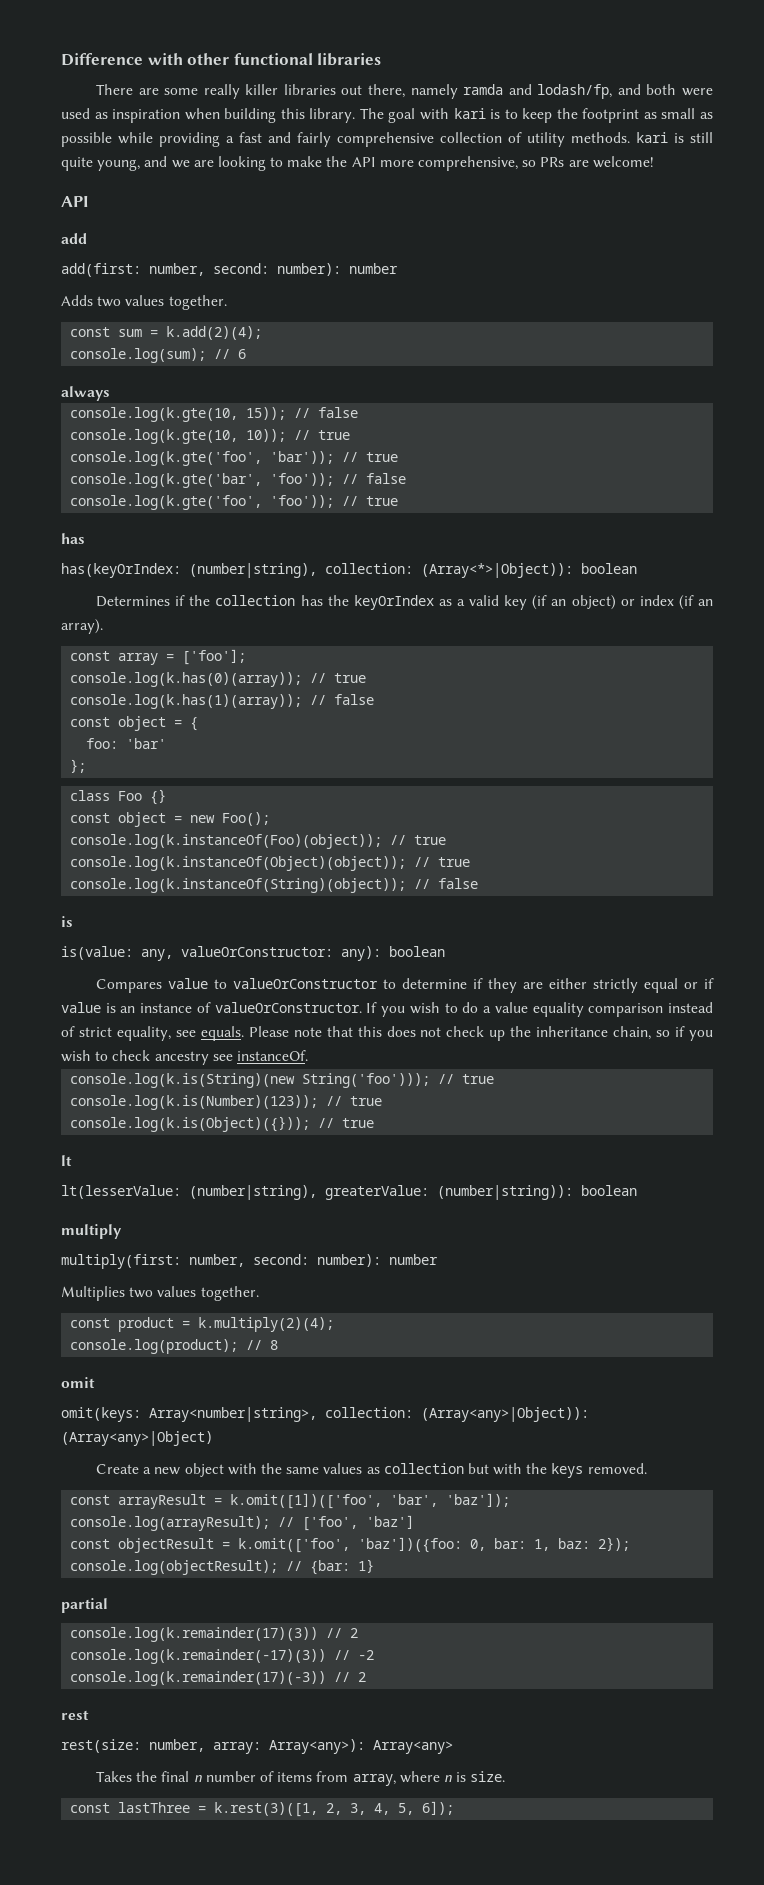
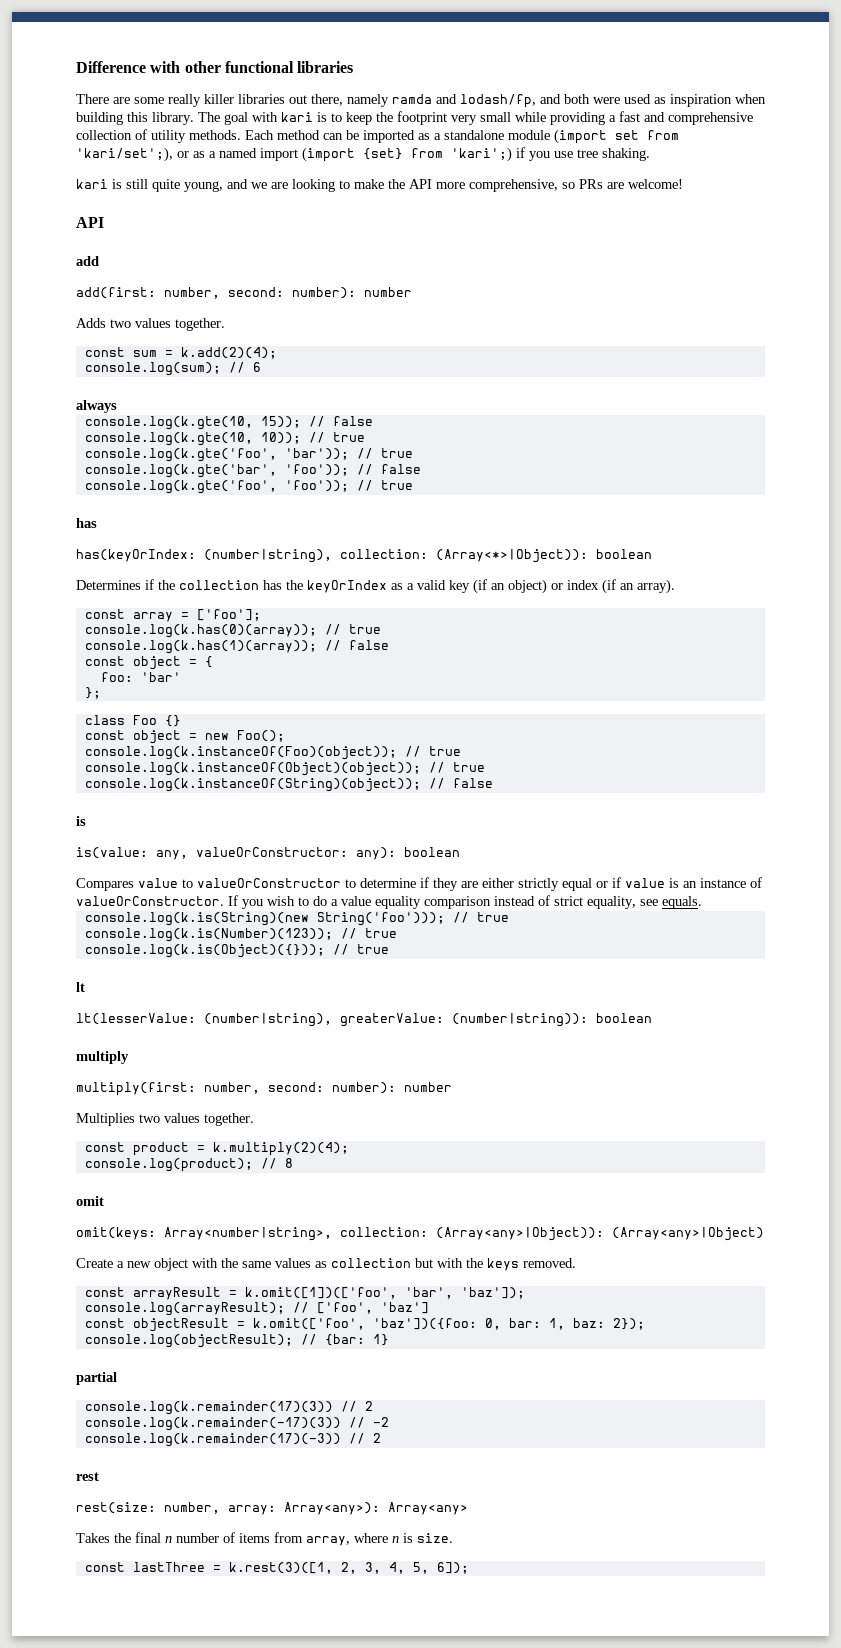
- The goal with kari is to keep the footprint as small as possible while providing a fast and fairly comprehensive collection of utility methods. kari is still quite young, and we are looking to make the API more comprehensive, so PRs are welcome!
+ The goal with kari is to keep the footprint very small while providing a fast and comprehensive collection of utility methods. Each method can be imported as a standalone module (import set from 'kari/set';), or as a named import (import {set} from 'kari';) if you use tree shaking.
+ kari is still quite young, and we are looking to make the API more comprehensive, so PRs are welcome!
- Please note that this does not check up the inheritance chain, so if you wish to check ancestry see instanceOf.

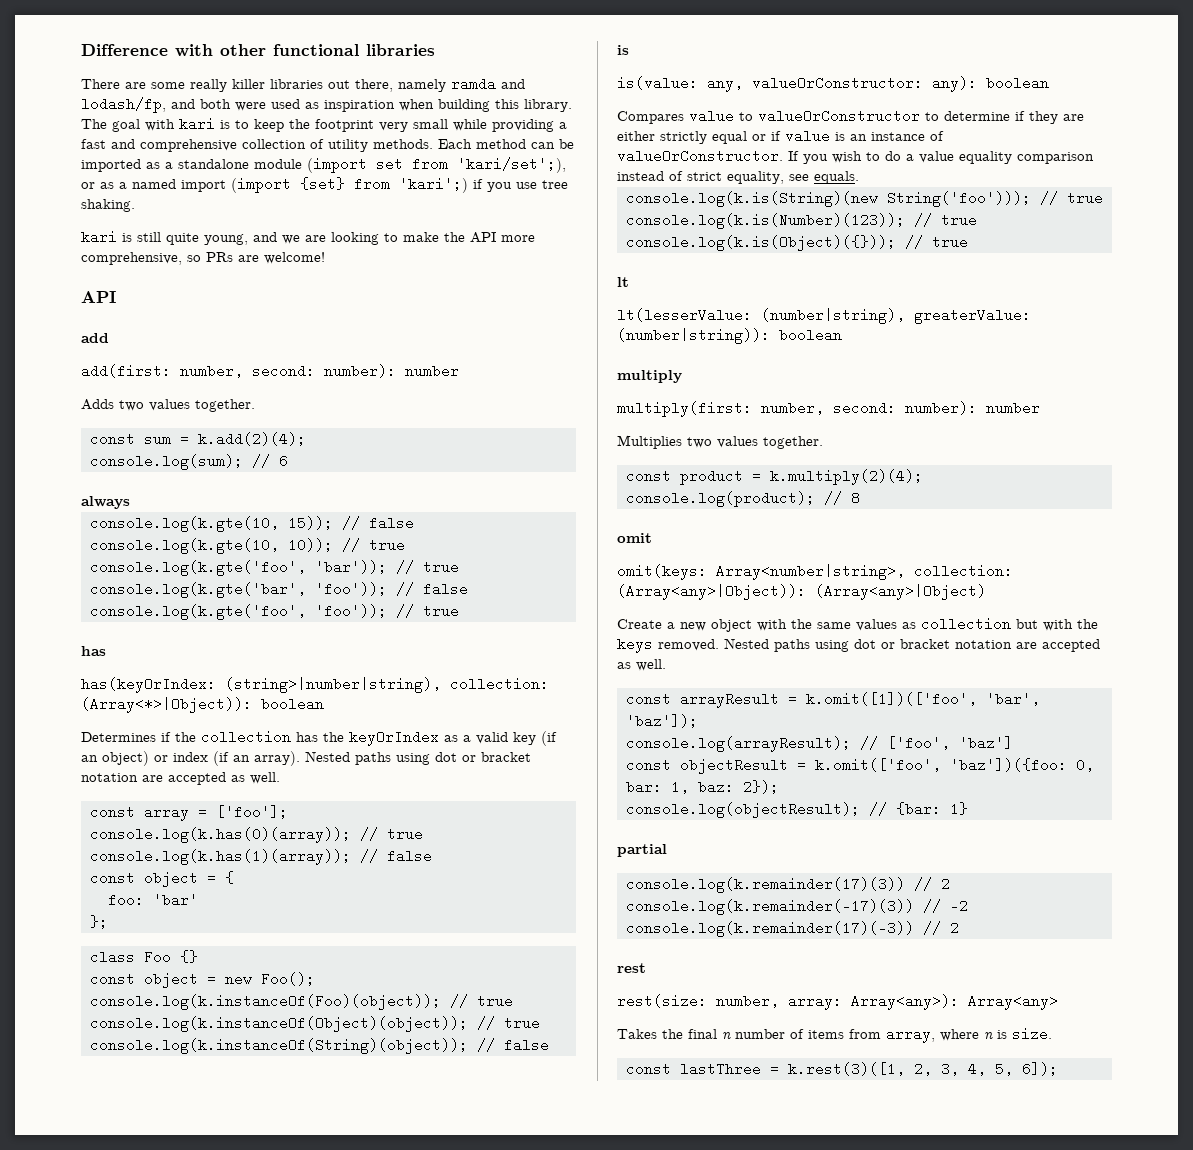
- has(keyOrIndex: (number|string), collection: (Array<*>|Object)): boolean
+ has(keyOrIndex: (string>|number|string), collection: (Array<*>|Object)): boolean
- Determines if the collection has the keyOrIndex as a valid key (if an object) or index (if an array).
+ Determines if the collection has the keyOrIndex as a valid key (if an object) or index (if an array). Nested paths using dot or bracket notation are accepted as well.
- Create a new object with the same values as collection but with the keys removed.
+ Create a new object with the same values as collection but with the keys removed. Nested paths using dot or bracket notation are accepted as well.

